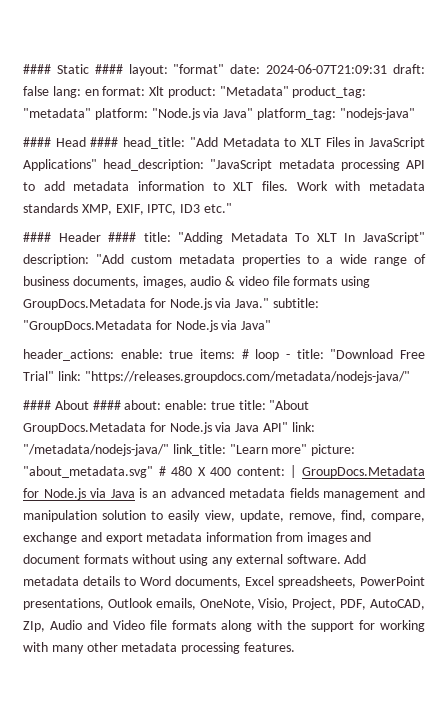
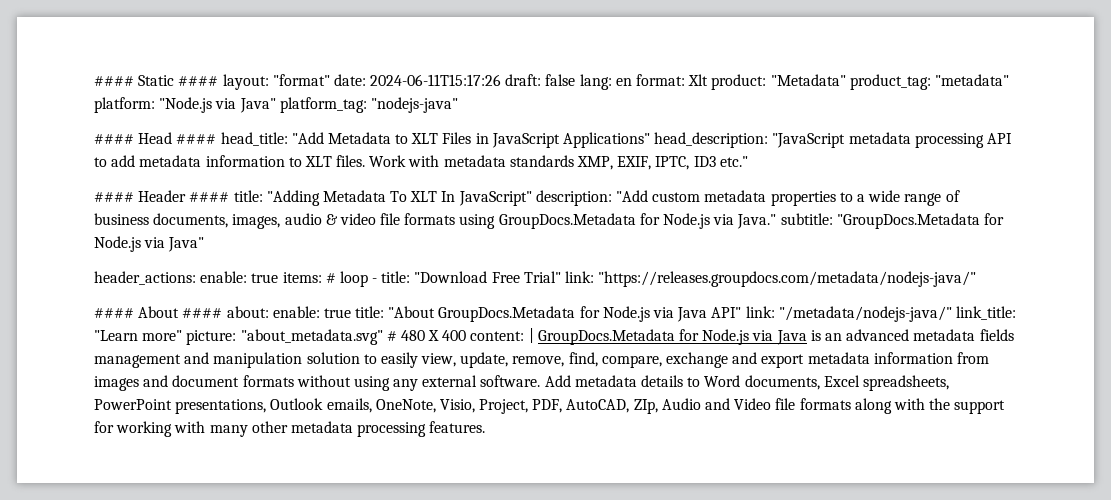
- #### Static #### layout: "format" date: 2024-06-07T21:09:31 draft: false lang: en format: Xlt product: "Metadata" product_tag: "metadata" platform: "Node.js via Java" platform_tag: "nodejs-java"
+ #### Static #### layout: "format" date: 2024-06-11T15:17:26 draft: false lang: en format: Xlt product: "Metadata" product_tag: "metadata" platform: "Node.js via Java" platform_tag: "nodejs-java"

